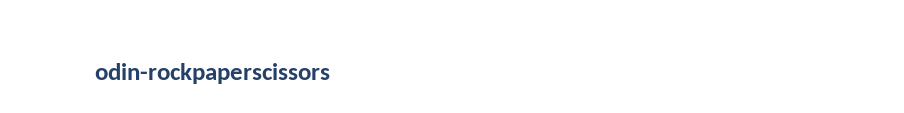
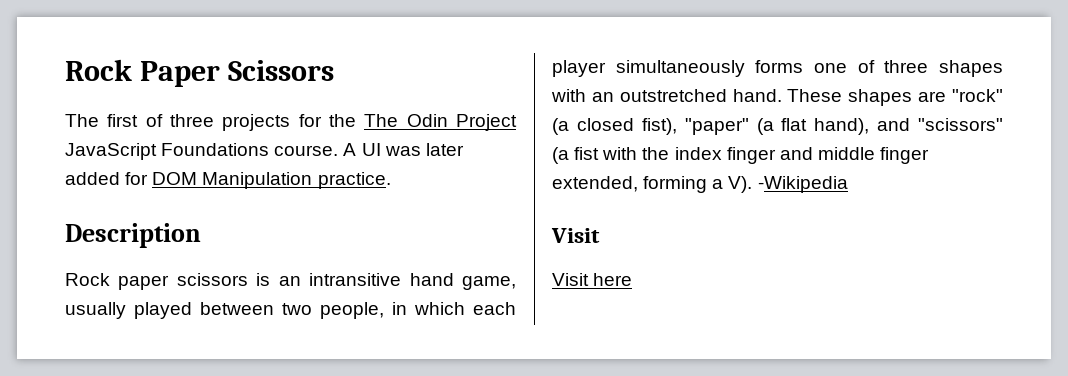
- odin-rockpaperscissors
+ Rock Paper Scissors
+ The first of three projects for the The Odin Project JavaScript Foundations course. A UI was later added for DOM Manipulation practice.
+ Description
+ Rock paper scissors is an intransitive hand game, usually played between two people, in which each player simultaneously forms one of three shapes with an outstretched hand. These shapes are "rock" (a closed fist), "paper" (a flat hand), and "scissors" (a fist with the index finger and middle finger extended, forming a V). -Wikipedia
+ Visit
+ Visit here

